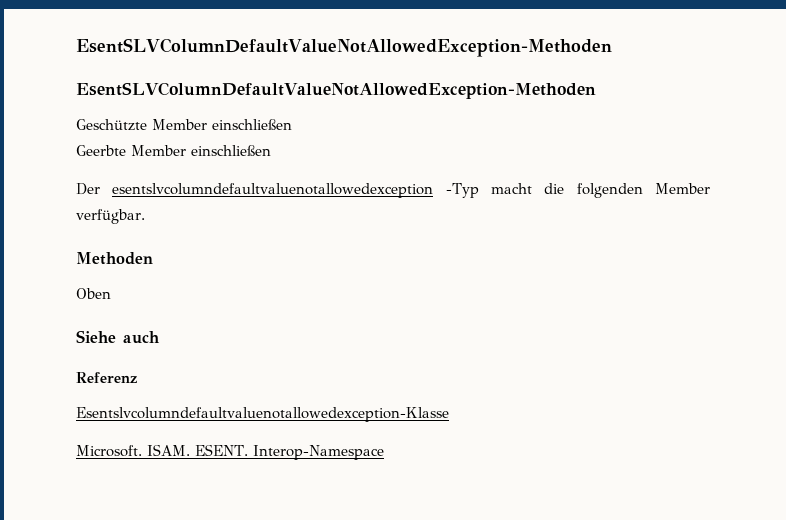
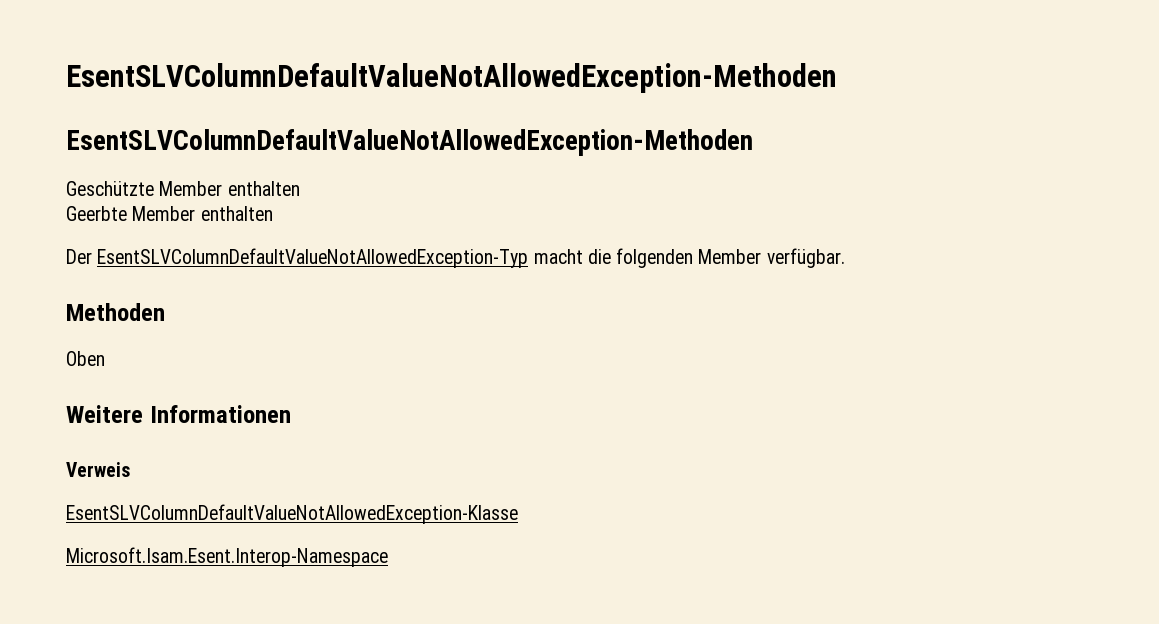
- Geschützte Member einschließen
+ Geschützte Member enthalten
- Geerbte Member einschließen
+ Geerbte Member enthalten
- Der esentslvcolumndefaultvaluenotallowedexception -Typ macht die folgenden Member verfügbar.
+ Der EsentSLVColumnDefaultValueNotAllowedException-Typ macht die folgenden Member verfügbar.
- Siehe auch
- Referenz
- Esentslvcolumndefaultvaluenotallowedexception-Klasse
- Microsoft. ISAM. ESENT. Interop-Namespace
+ Weitere Informationen
+ Verweis
+ EsentSLVColumnDefaultValueNotAllowedException-Klasse
+ Microsoft.Isam.Esent.Interop-Namespace

